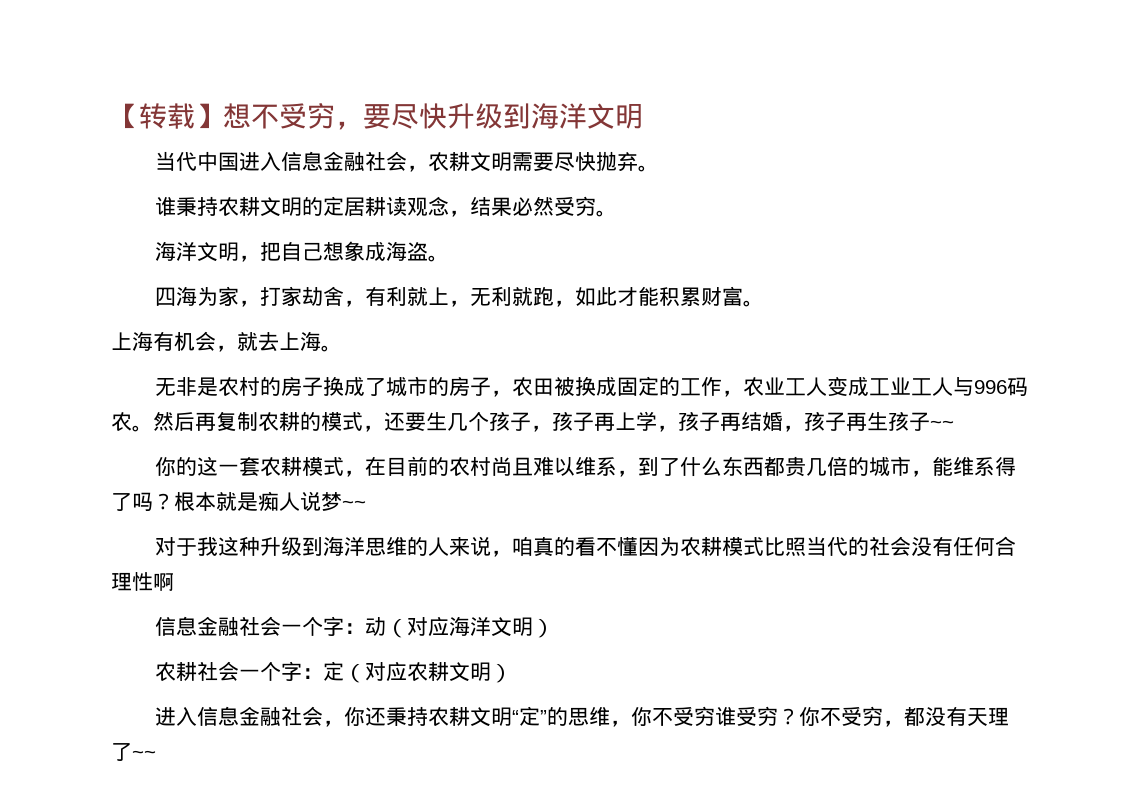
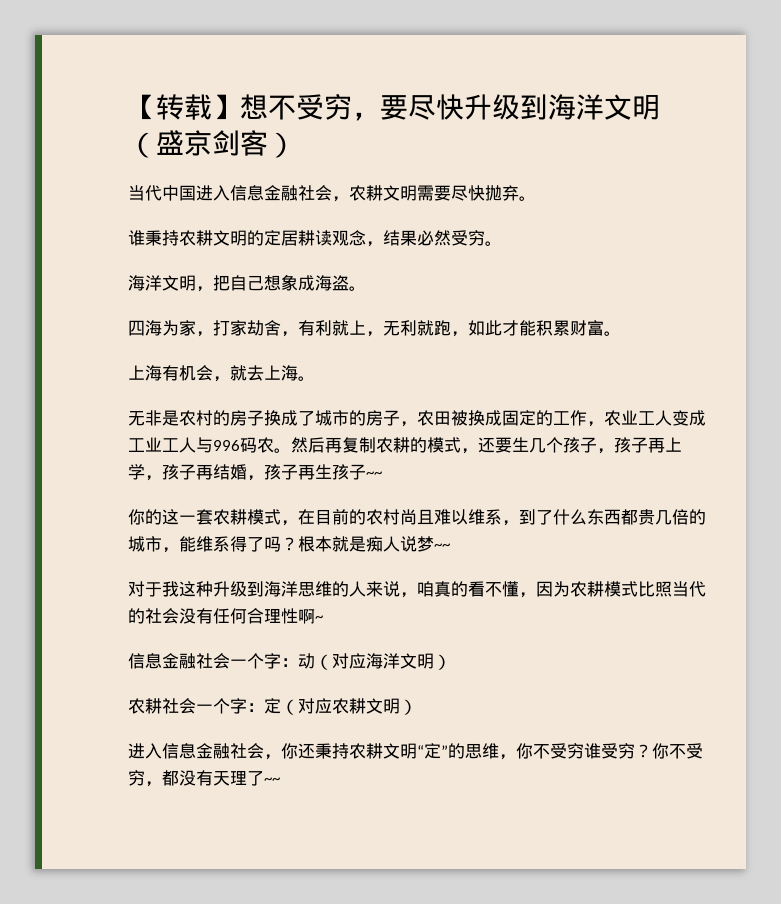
- 【转载】想不受穷，要尽快升级到海洋文明
+ 【转载】想不受穷，要尽快升级到海洋文明（盛京剑客）
- 对于我这种升级到海洋思维的人来说，咱真的看不懂因为农耕模式比照当代的社会没有任何合理性啊
+ 对于我这种升级到海洋思维的人来说，咱真的看不懂，因为农耕模式比照当代的社会没有任何合理性啊~

